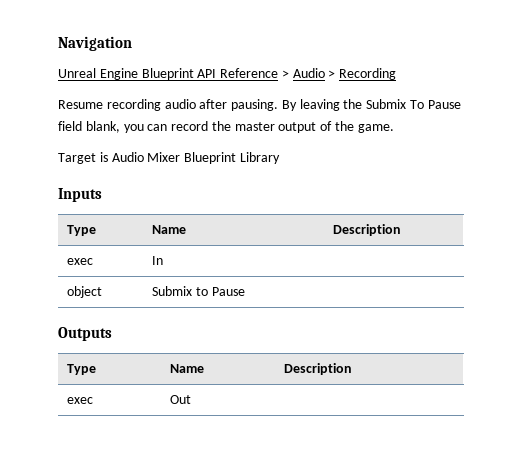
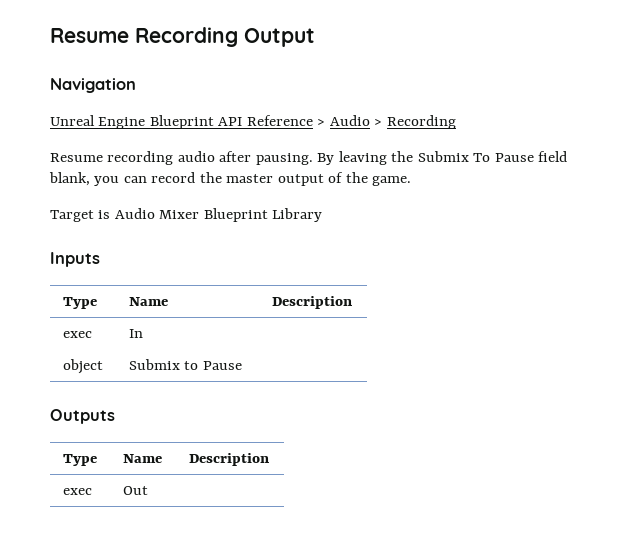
+ Resume Recording Output

